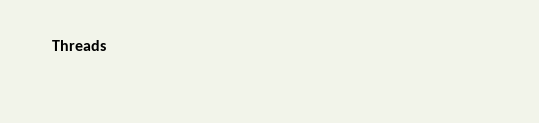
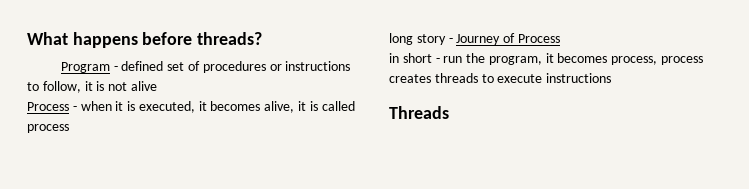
+ What happens before threads?
+ Program - defined set of procedures or instructions to follow, it is not alive
+ Process - when it is executed, it becomes alive, it is called process
+ long story - Journey of Process
+ in short - run the program, it becomes process, process creates threads to execute instructions

